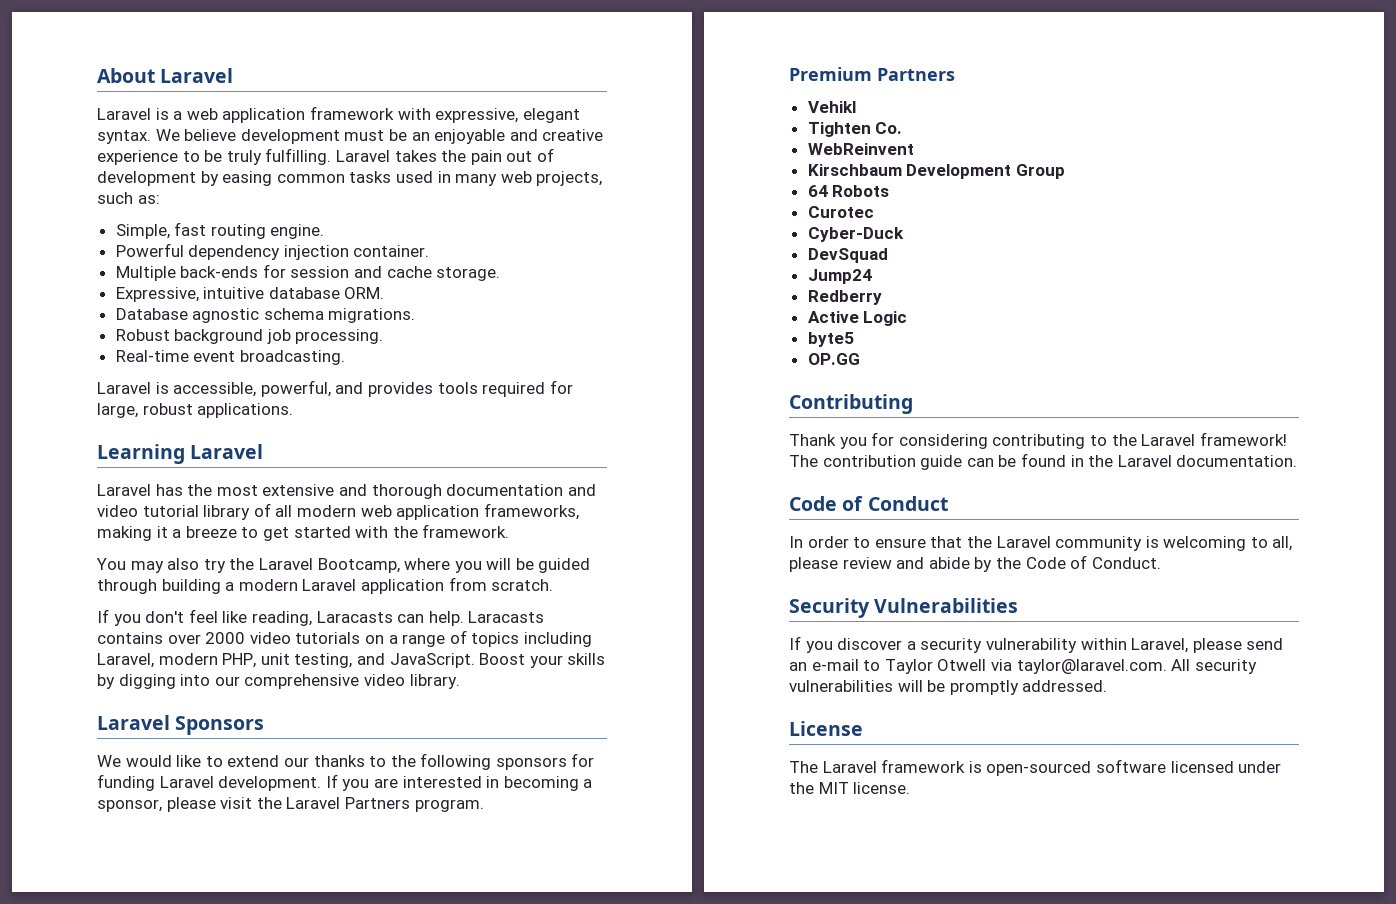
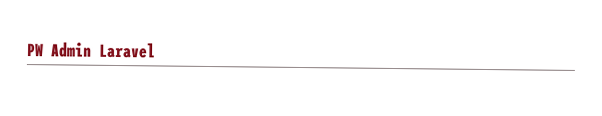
- About Laravel
- Laravel is a web application framework with expressive, elegant syntax. We believe development must be an enjoyable and creative experience to be truly fulfilling. Laravel takes the pain out of development by easing common tasks used in many web projects, such as:
- Simple, fast routing engine.
- Powerful dependency injection container.
- Multiple back-ends for session and cache storage.
- Expressive, intuitive database ORM.
- Database agnostic schema migrations.
- Robust background job processing.
- Real-time event broadcasting.
- Laravel is accessible, powerful, and provides tools required for large, robust applications.
- Learning Laravel
- Laravel has the most extensive and thorough documentation and video tutorial library of all modern web application frameworks, making it a breeze to get started with the framework.
- You may also try the Laravel Bootcamp, where you will be guided through building a modern Laravel application from scratch.
- If you don't feel like reading, Laracasts can help. Laracasts contains over 2000 video tutorials on a range of topics including Laravel, modern PHP, unit testing, and JavaScript. Boost your skills by digging into our comprehensive video library.
- Laravel Sponsors
- We would like to extend our thanks to the following sponsors for funding Laravel development. If you are interested in becoming a sponsor, please visit the Laravel Partners program.
- Premium Partners
- Vehikl
- Tighten Co.
- WebReinvent
- Kirschbaum Development Group
- 64 Robots
- Curotec
- Cyber-Duck
- DevSquad
- Jump24
- Redberry
- Active Logic
- byte5
- OP.GG
- Contributing
- Thank you for considering contributing to the Laravel framework! The contribution guide can be found in the Laravel documentation.
- Code of Conduct
- In order to ensure that the Laravel community is welcoming to all, please review and abide by the Code of Conduct.
- Security Vulnerabilities
- If you discover a security vulnerability within Laravel, please send an e-mail to Taylor Otwell via taylor@laravel.com. All security vulnerabilities will be promptly addressed.
- License
- The Laravel framework is open-sourced software licensed under the MIT license.
+ PW Admin Laravel

